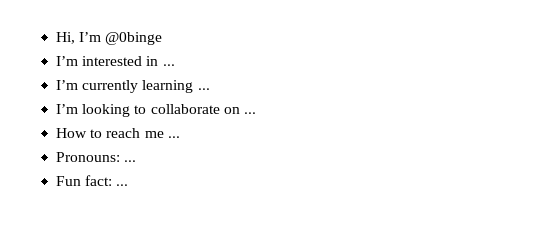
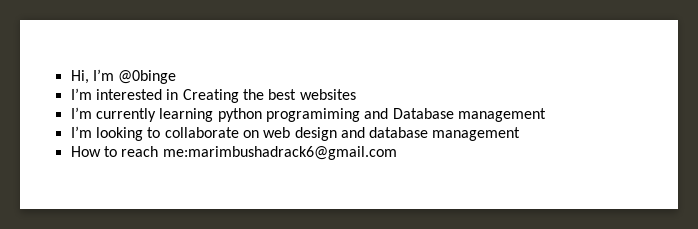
- I’m interested in ...
+ I’m interested in Creating the best websites
- I’m currently learning ...
+ I’m currently learning python programiming and Database management
- I’m looking to collaborate on ...
- How to reach me ...
- Pronouns: ...
- Fun fact: ...
+ I’m looking to collaborate on web design and database management
+ How to reach me:marimbushadrack6@gmail.com

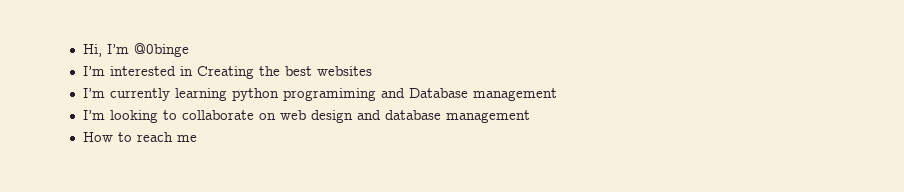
- How to reach me:marimbushadrack6@gmail.com
+ How to reach me

